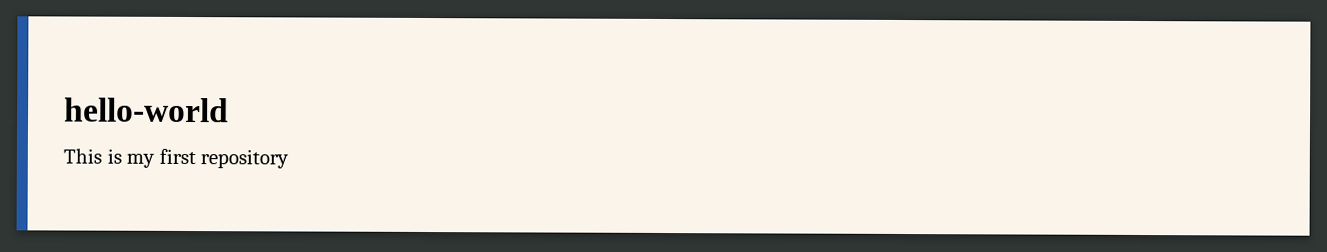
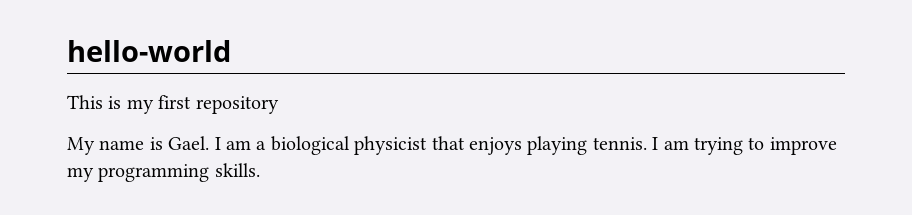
+ My name is Gael. I am a biological physicist that enjoys playing tennis. I am trying to improve my programming skills.

